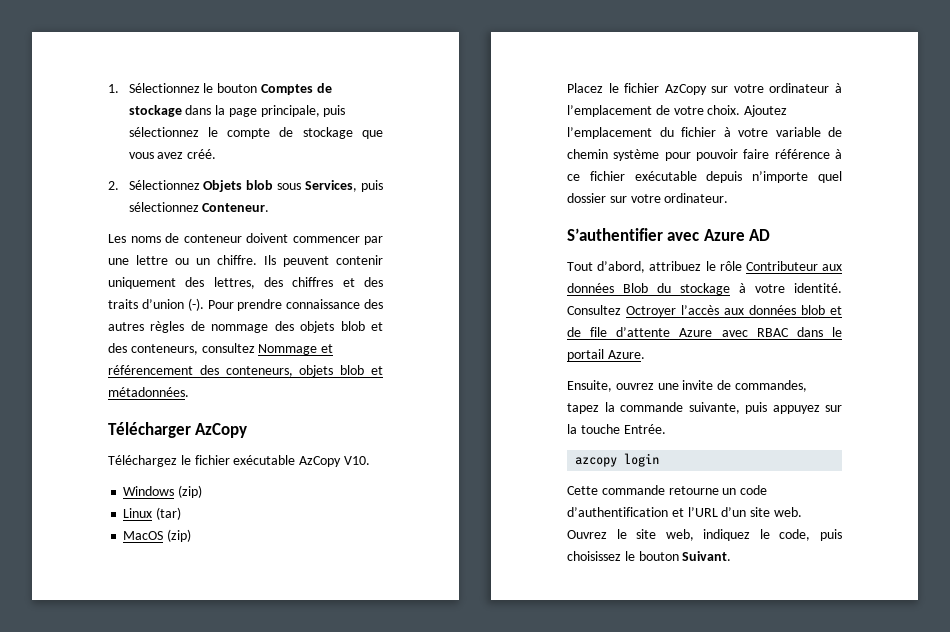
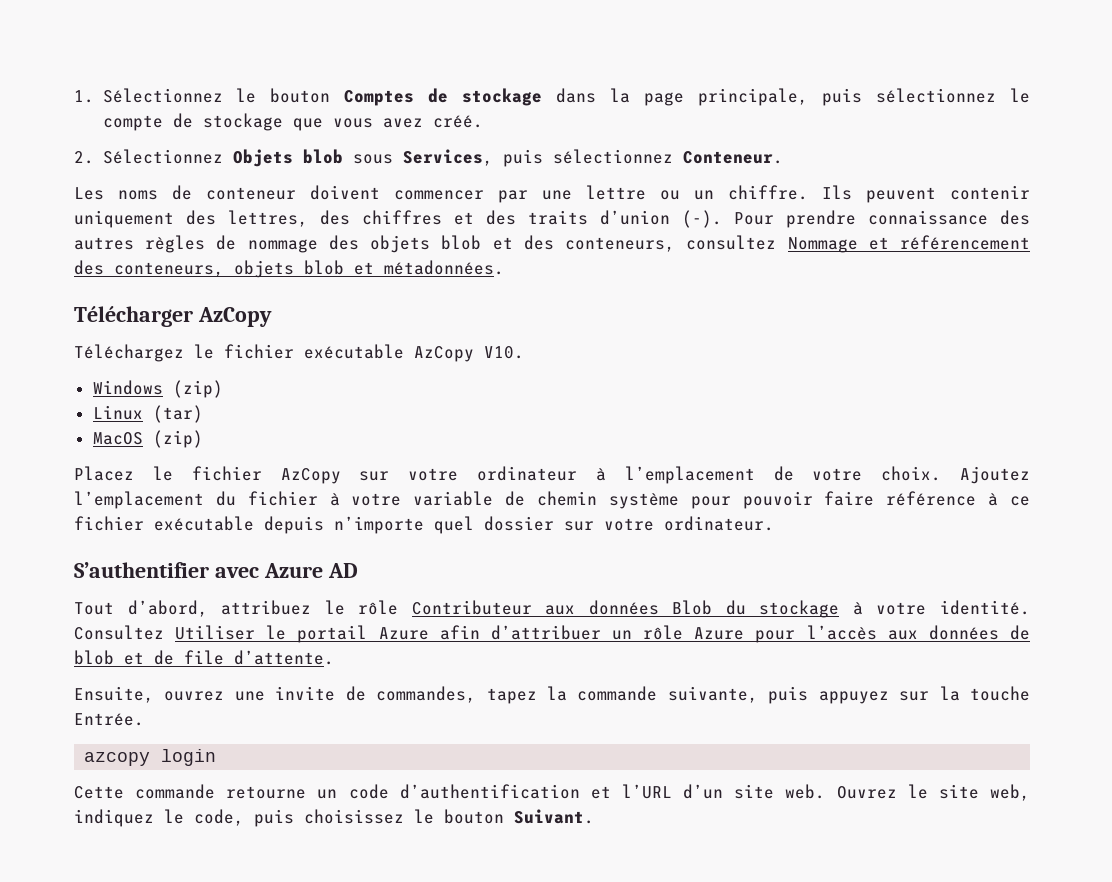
- Consultez Octroyer l’accès aux données blob et de file d’attente Azure avec RBAC dans le portail Azure.
+ Consultez Utiliser le portail Azure afin d’attribuer un rôle Azure pour l’accès aux données de blob et de file d’attente.

